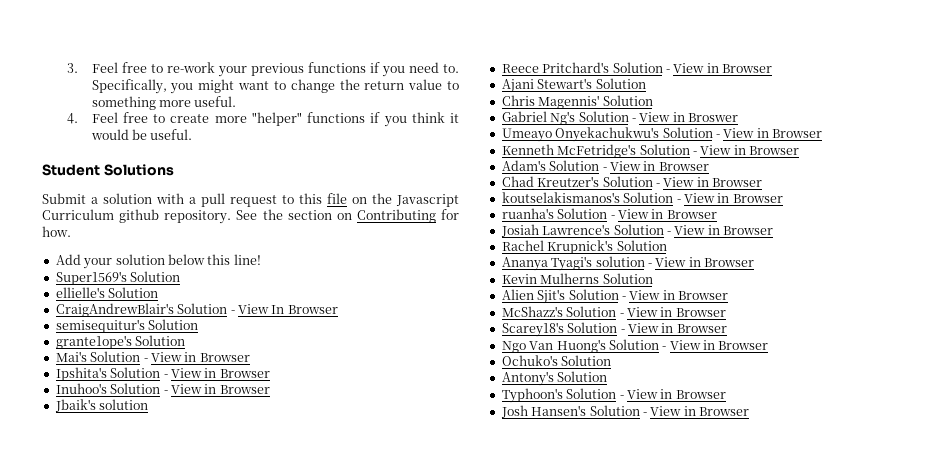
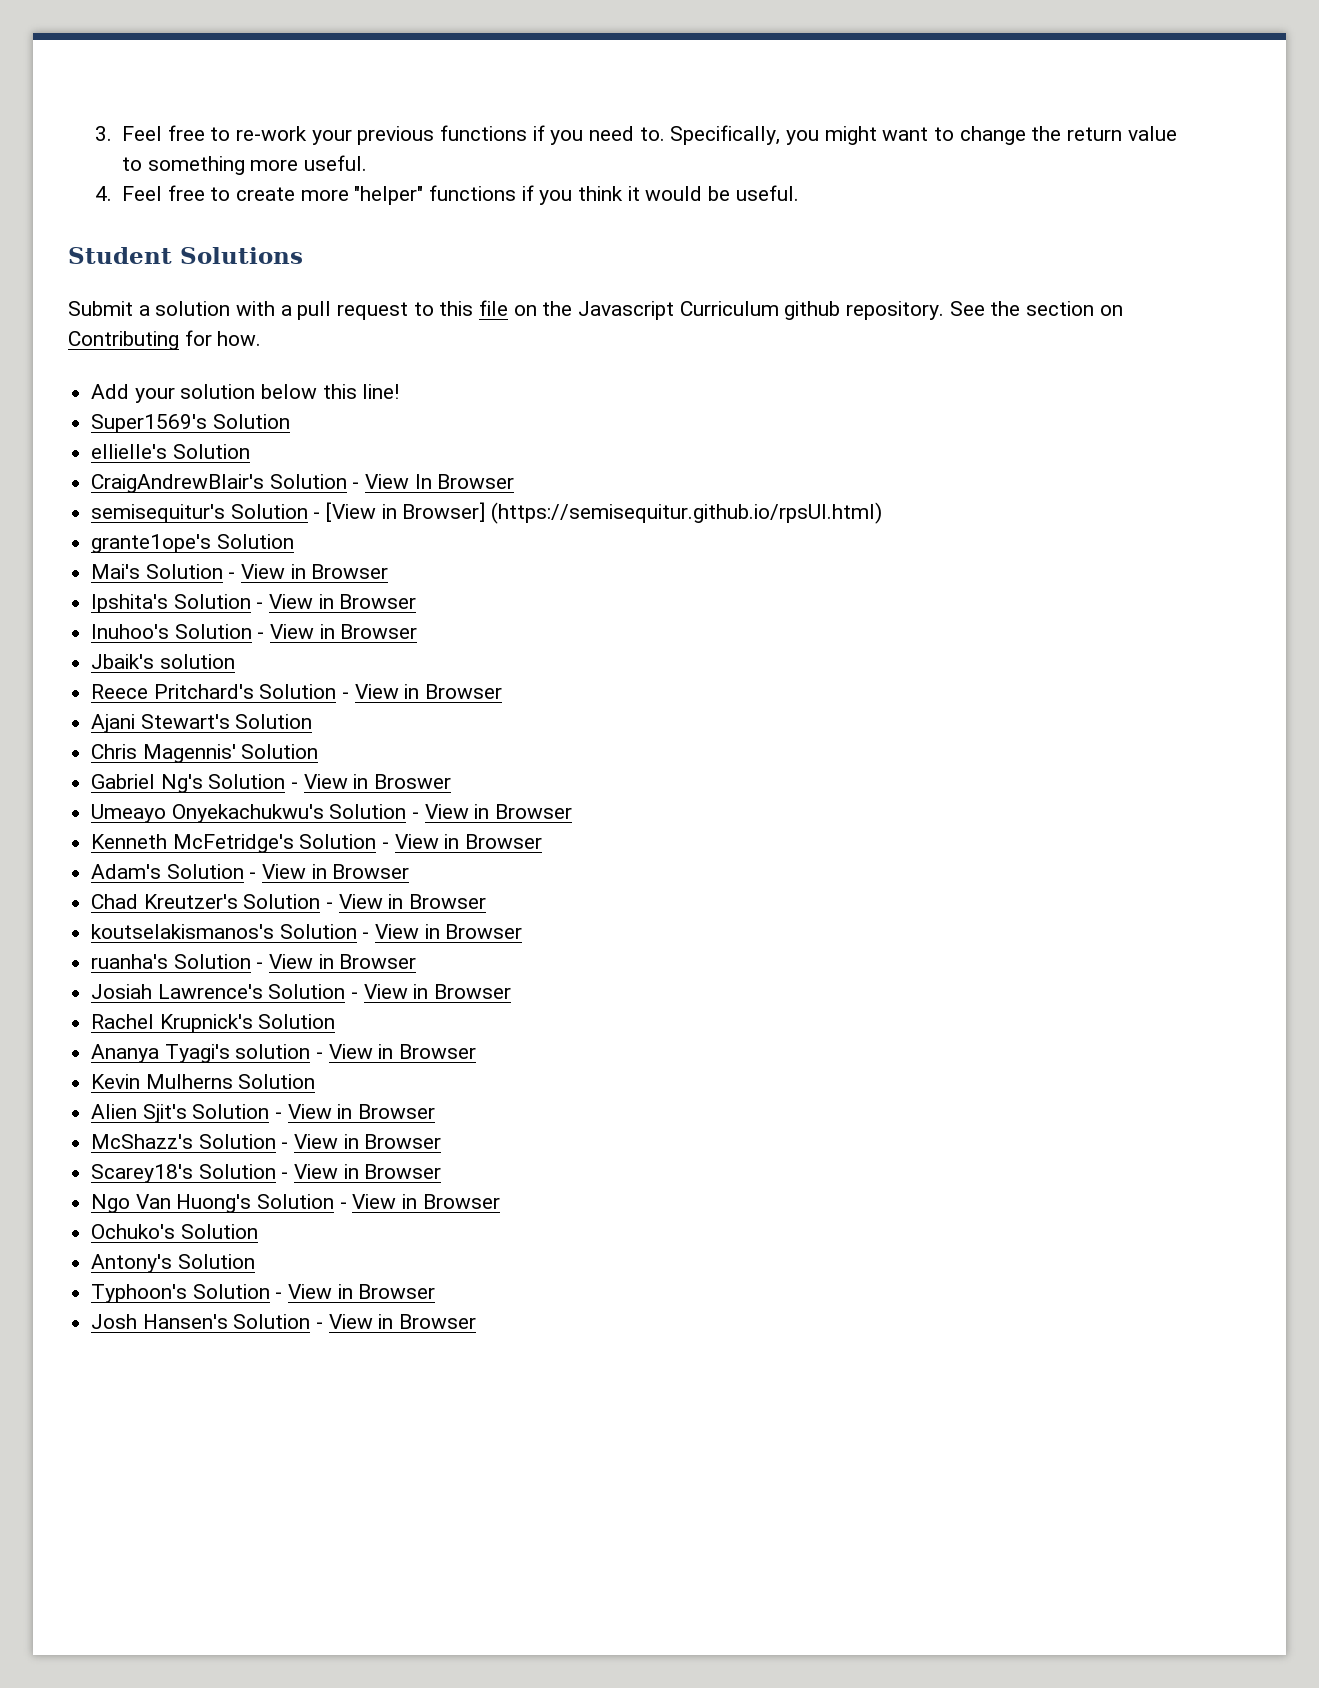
- semisequitur's Solution
+ semisequitur's Solution - [View in Browser] (https://semisequitur.github.io/rpsUI.html)

